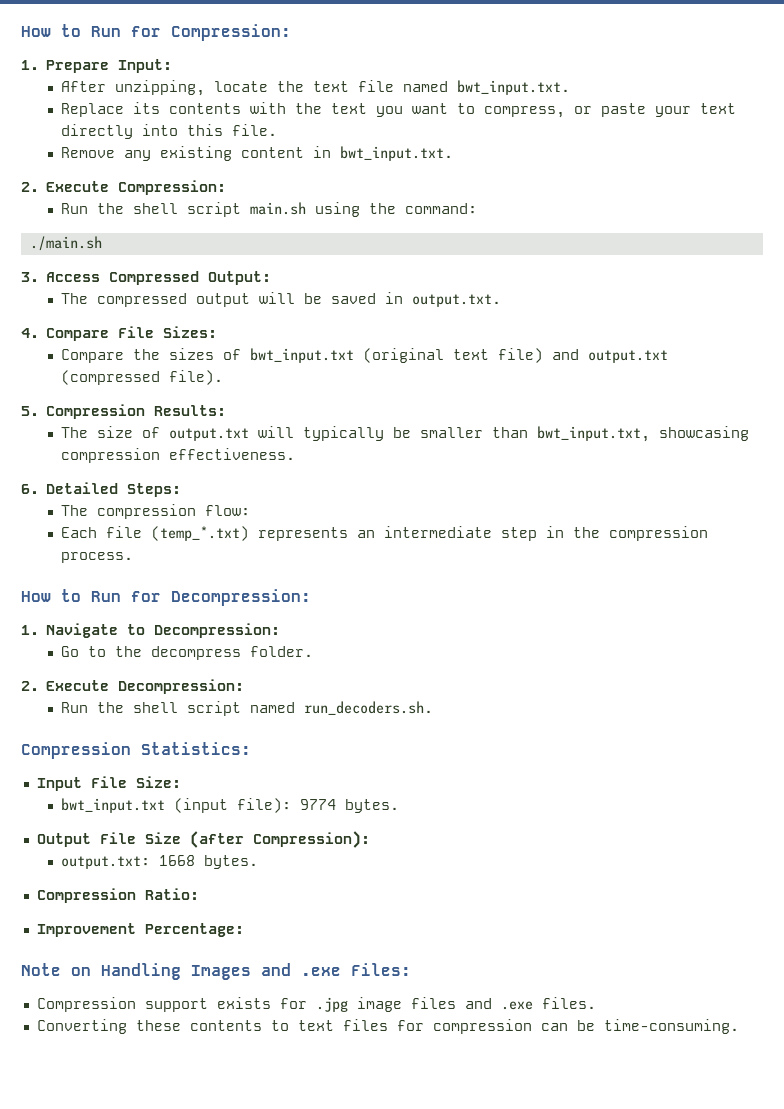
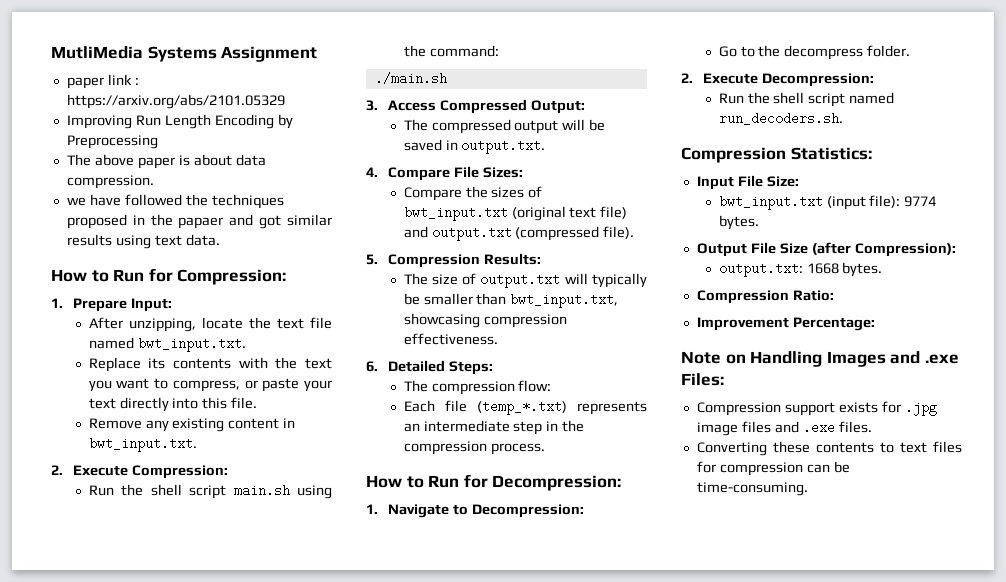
+ MutliMedia Systems Assignment
+ paper link : https://arxiv.org/abs/2101.05329
+ Improving Run Length Encoding by Preprocessing
+ The above paper is about data compression.
+ we have followed the techniques proposed in the papaer and got similar results using text data.

